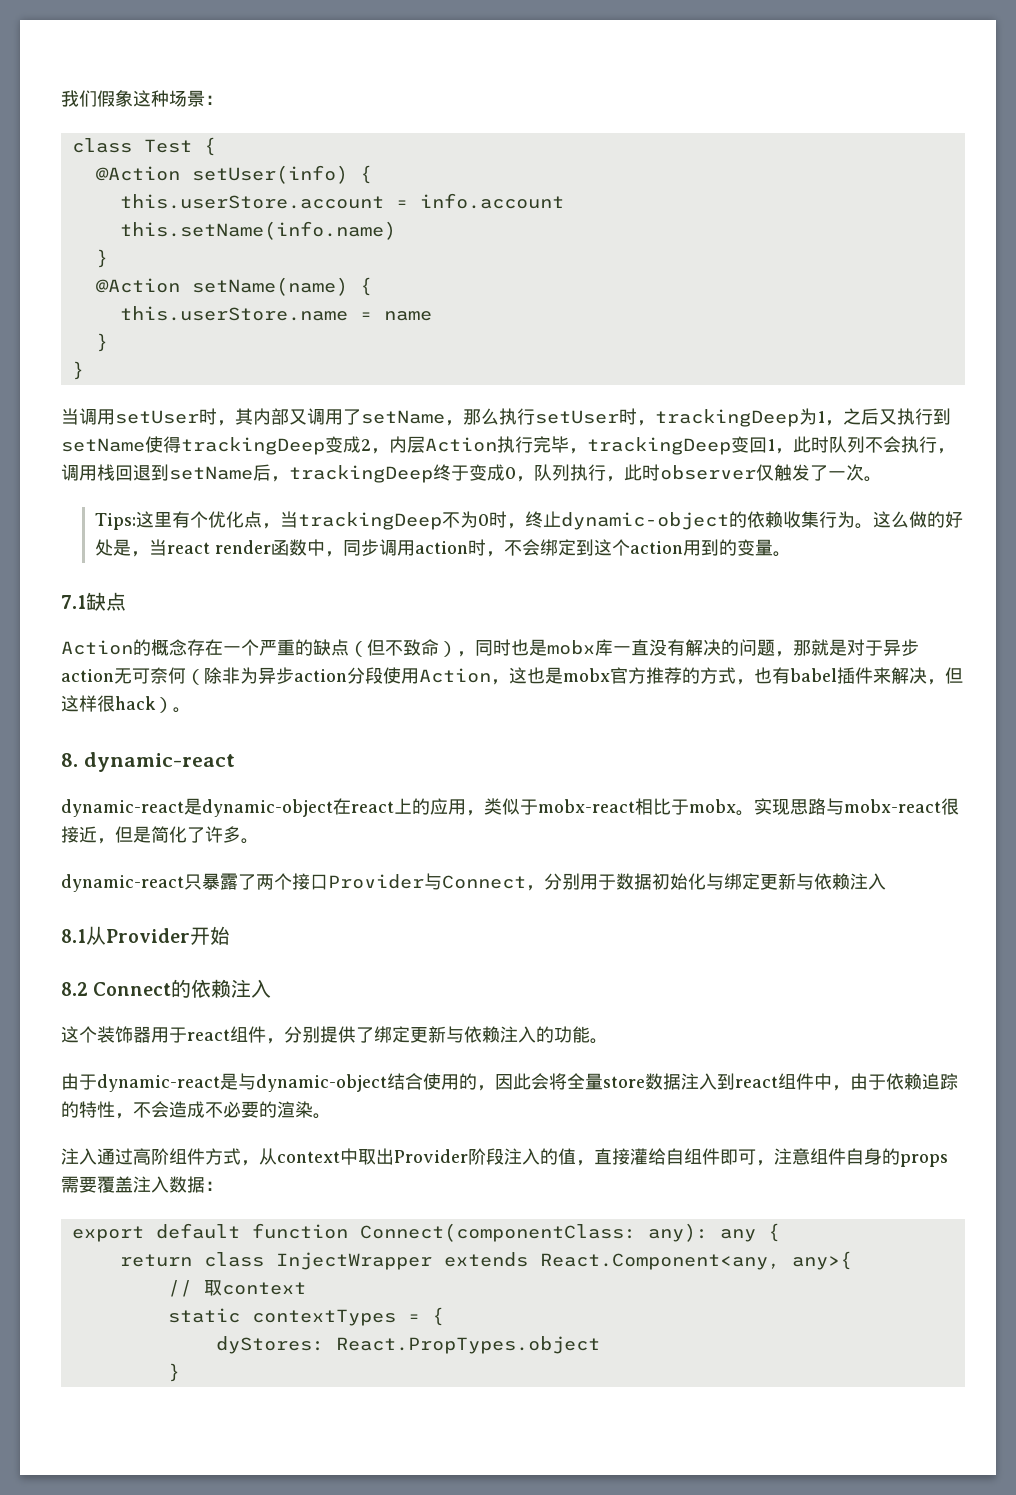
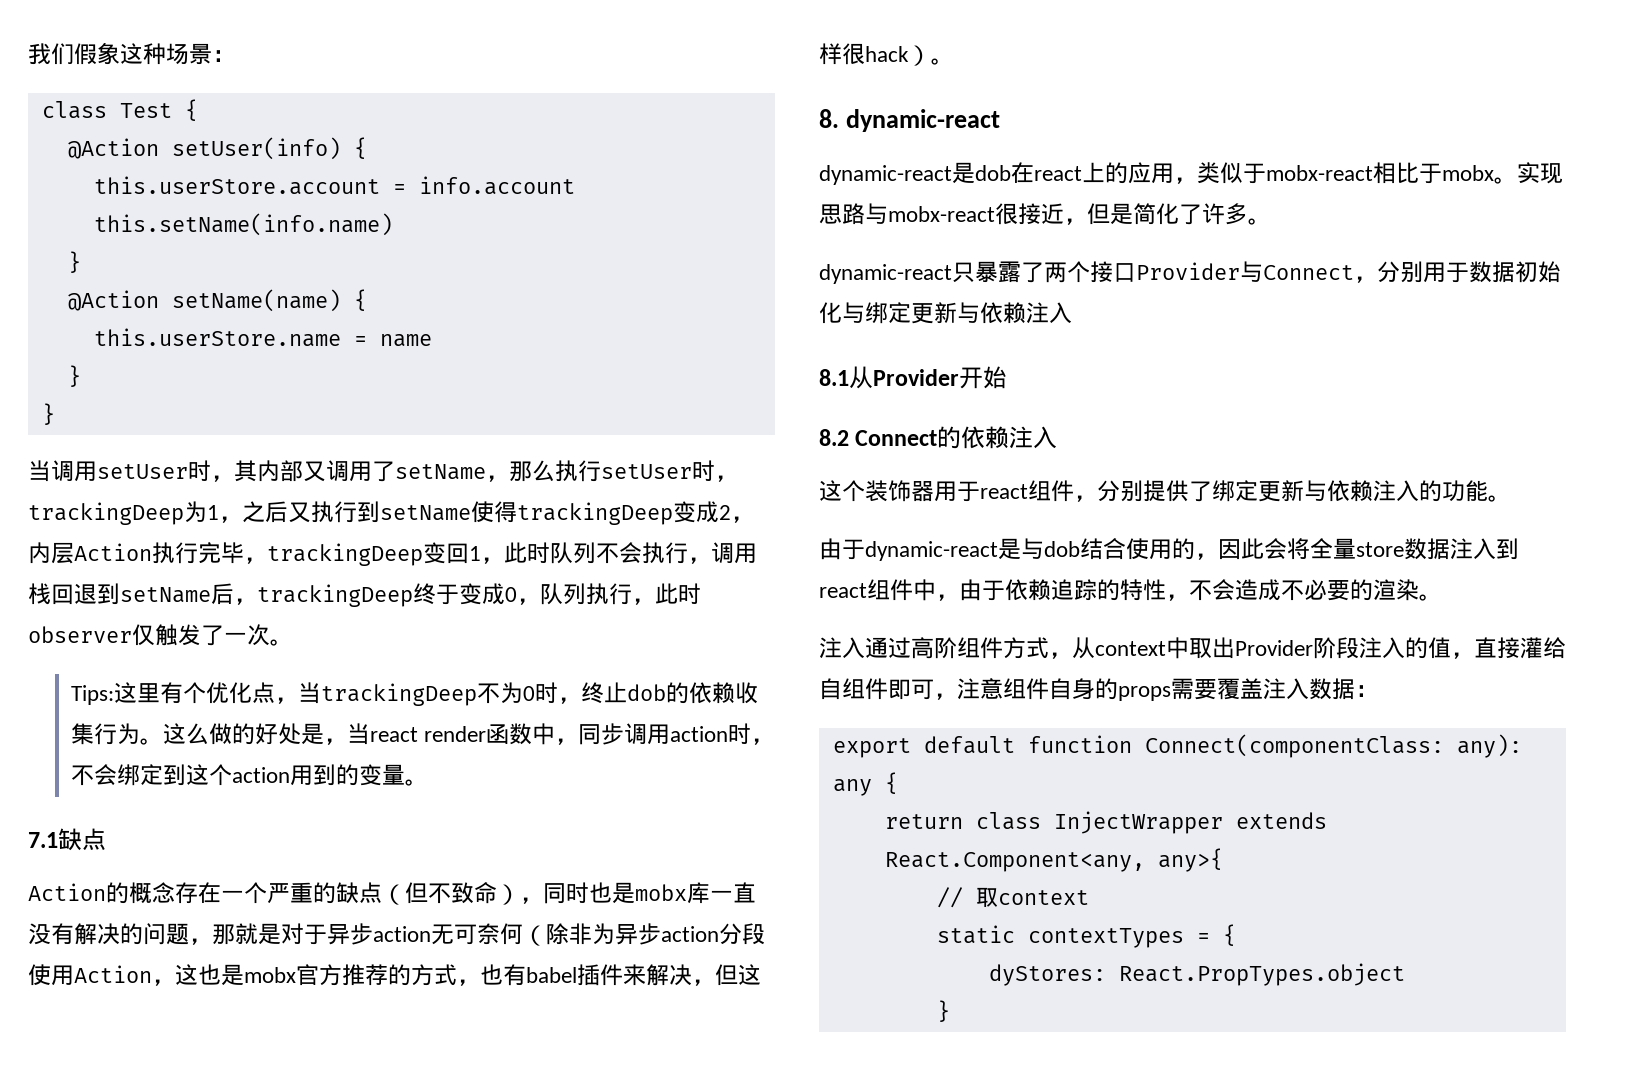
- Tips:这里有个优化点，当trackingDeep不为0时，终止dynamic-object的依赖收集行为。
+ Tips:这里有个优化点，当trackingDeep不为0时，终止dob的依赖收集行为。
- dynamic-react是dynamic-object在react上的应用，类似于mobx-react相比于mobx。
+ dynamic-react是dob在react上的应用，类似于mobx-react相比于mobx。
- 由于dynamic-react是与dynamic-object结合使用的，因此会将全量store数据注入到react组件中，由于依赖追踪的特性，不会造成不必要的渲染。
+ 由于dynamic-react是与dob结合使用的，因此会将全量store数据注入到react组件中，由于依赖追踪的特性，不会造成不必要的渲染。

